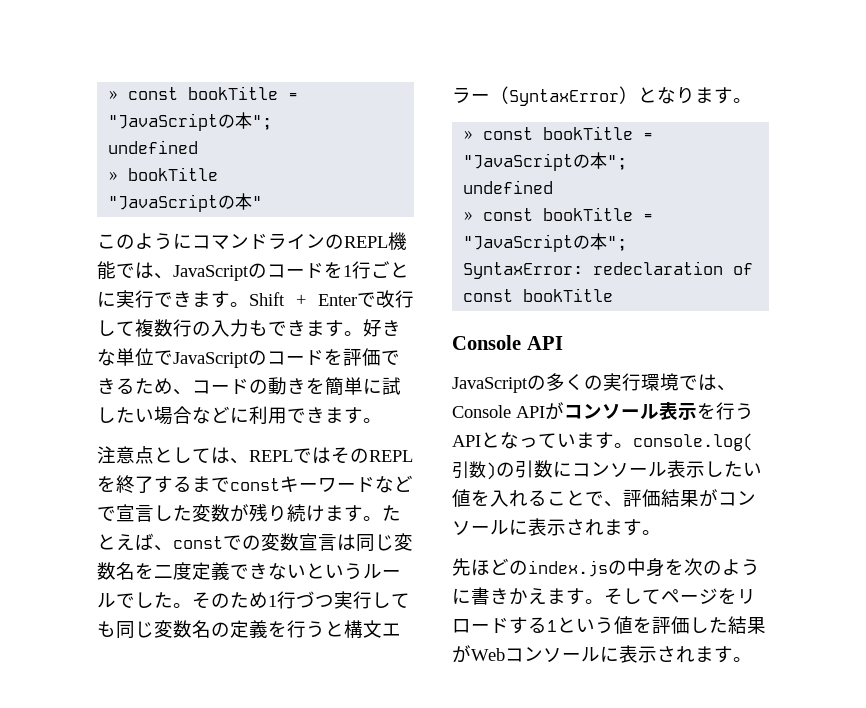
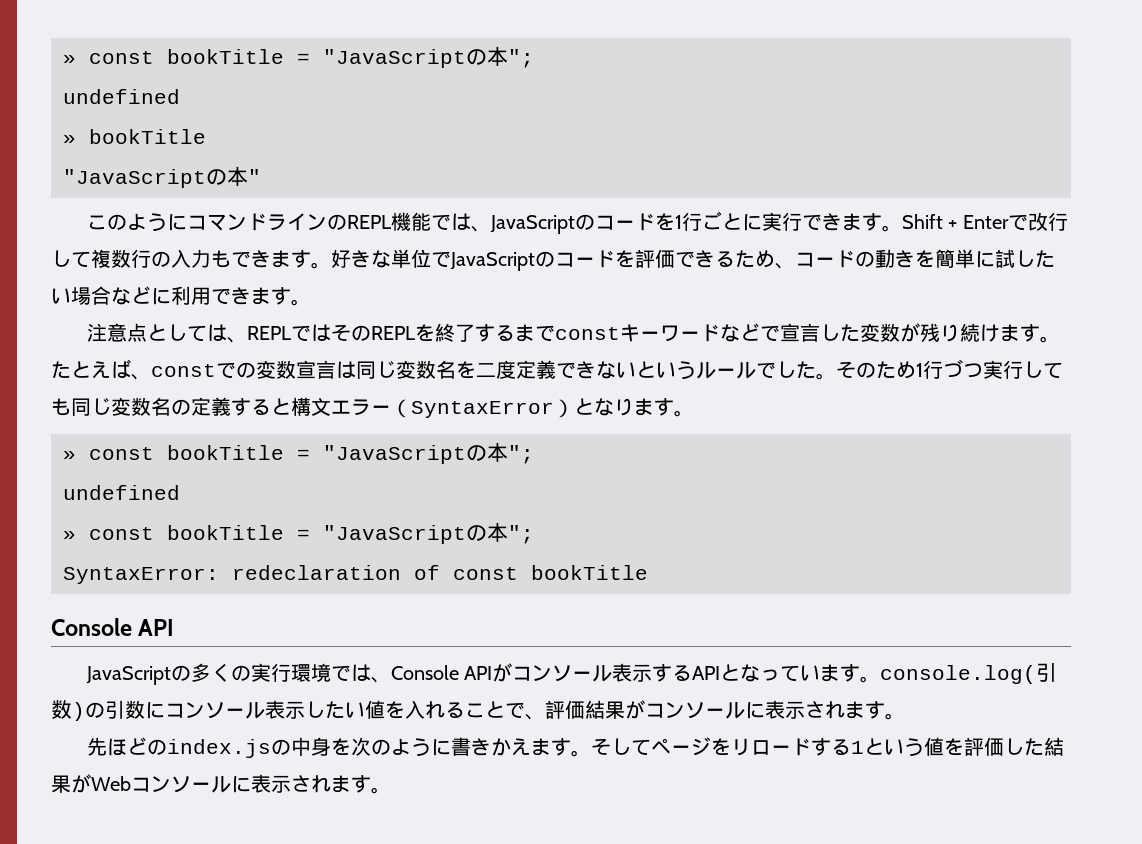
- そのため1行づつ実行しても同じ変数名の定義を行うと構文エラー（SyntaxError）となります。
+ そのため1行づつ実行しても同じ変数名の定義すると構文エラー（SyntaxError）となります。
- JavaScriptの多くの実行環境では、Console APIがコンソール表示を行うAPIとなっています。console.log(引数)の引数にコンソール表示したい値を入れることで、評価結果がコンソールに表示されます。
+ JavaScriptの多くの実行環境では、Console APIがコンソール表示するAPIとなっています。console.log(引数)の引数にコンソール表示したい値を入れることで、評価結果がコンソールに表示されます。

